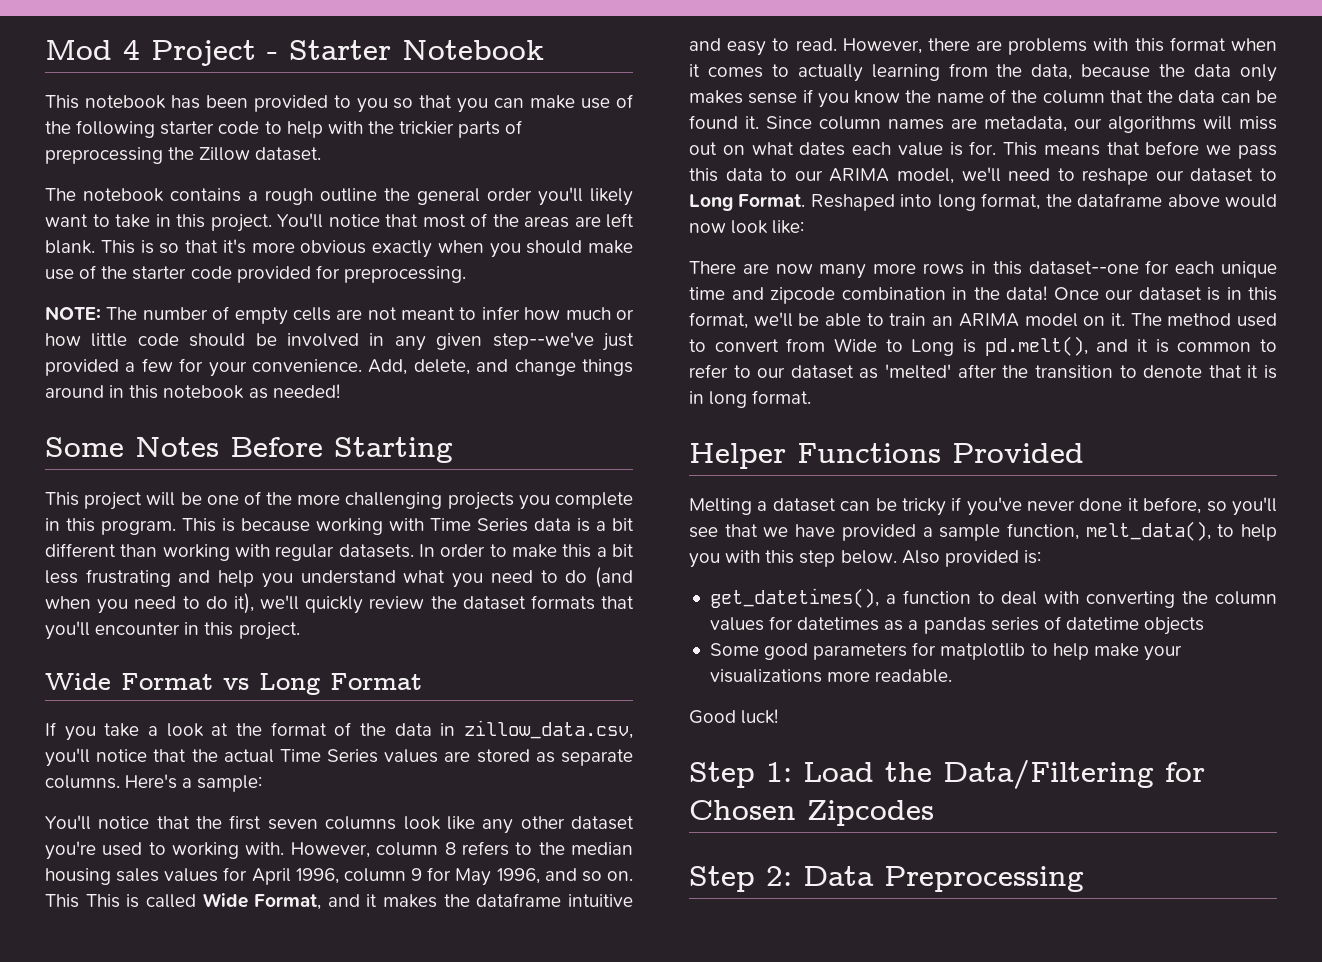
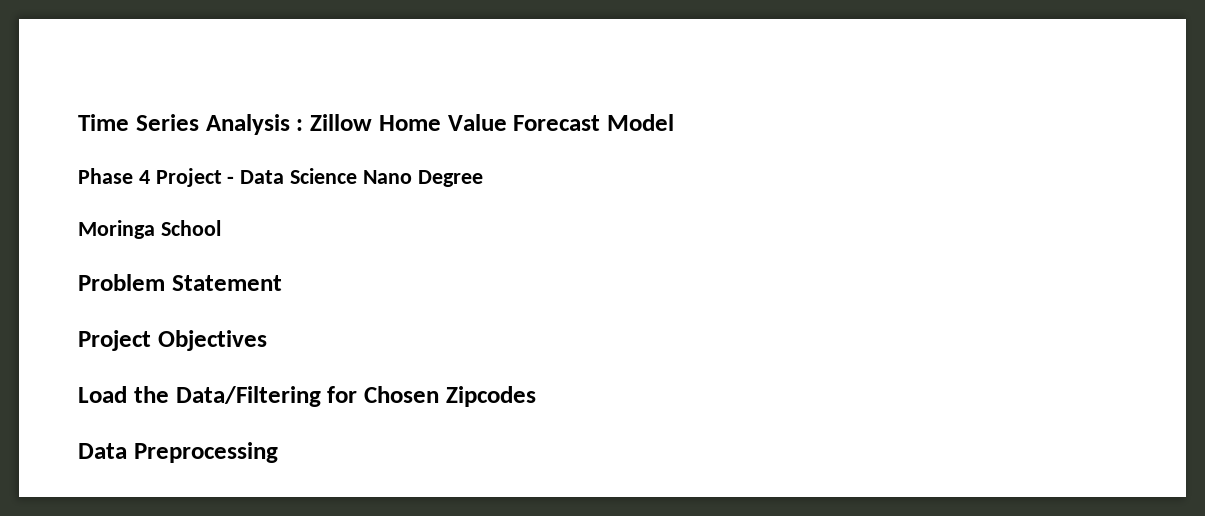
- Mod 4 Project - Starter Notebook
- This notebook has been provided to you so that you can make use of the following starter code to help with the trickier parts of preprocessing the Zillow dataset.
- The notebook contains a rough outline the general order you'll likely want to take in this project. You'll notice that most of the areas are left blank. This is so that it's more obvious exactly when you should make use of the starter code provided for preprocessing.
- NOTE: The number of empty cells are not meant to infer how much or how little code should be involved in any given step--we've just provided a few for your convenience. Add, delete, and change things around in this notebook as needed!
- Some Notes Before Starting
- This project will be one of the more challenging projects you complete in this program. This is because working with Time Series data is a bit different than working with regular datasets. In order to make this a bit less frustrating and help you understand what you need to do (and when you need to do it), we'll quickly review the dataset formats that you'll encounter in this project.
- Wide Format vs Long Format
- If you take a look at the format of the data in zillow_data.csv, you'll notice that the actual Time Series values are stored as separate columns. Here's a sample:
- You'll notice that the first seven columns look like any other dataset you're used to working with. However, column 8 refers to the median housing sales values for April 1996, column 9 for May 1996, and so on. This This is called Wide Format, and it makes the dataframe intuitive and easy to read. However, there are problems with this format when it comes to actually learning from the data, because the data only makes sense if you know the name of the column that the data can be found it. Since column names are metadata, our algorithms will miss out on what dates each value is for. This means that before we pass this data to our ARIMA model, we'll need to reshape our dataset to Long Format. Reshaped into long format, the dataframe above would now look like:
- There are now many more rows in this dataset--one for each unique time and zipcode combination in the data! Once our dataset is in this format, we'll be able to train an ARIMA model on it. The method used to convert from Wide to Long is pd.melt(), and it is common to refer to our dataset as 'melted' after the transition to denote that it is in long format.
- Helper Functions Provided
- Melting a dataset can be tricky if you've never done it before, so you'll see that we have provided a sample function, melt_data(), to help you with this step below. Also provided is:
- get_datetimes(), a function to deal with converting the column values for datetimes as a pandas series of datetime objects
- Some good parameters for matplotlib to help make your visualizations more readable.
- Good luck!
- Step 1: Load the Data/Filtering for Chosen Zipcodes
+ Time Series Analysis : Zillow Home Value Forecast Model
+ Phase 4 Project - Data Science Nano Degree
+ Moringa School
+ Problem Statement
+ Project Objectives
+ Load the Data/Filtering for Chosen Zipcodes
- Step 2: Data Preprocessing
+ Data Preprocessing

